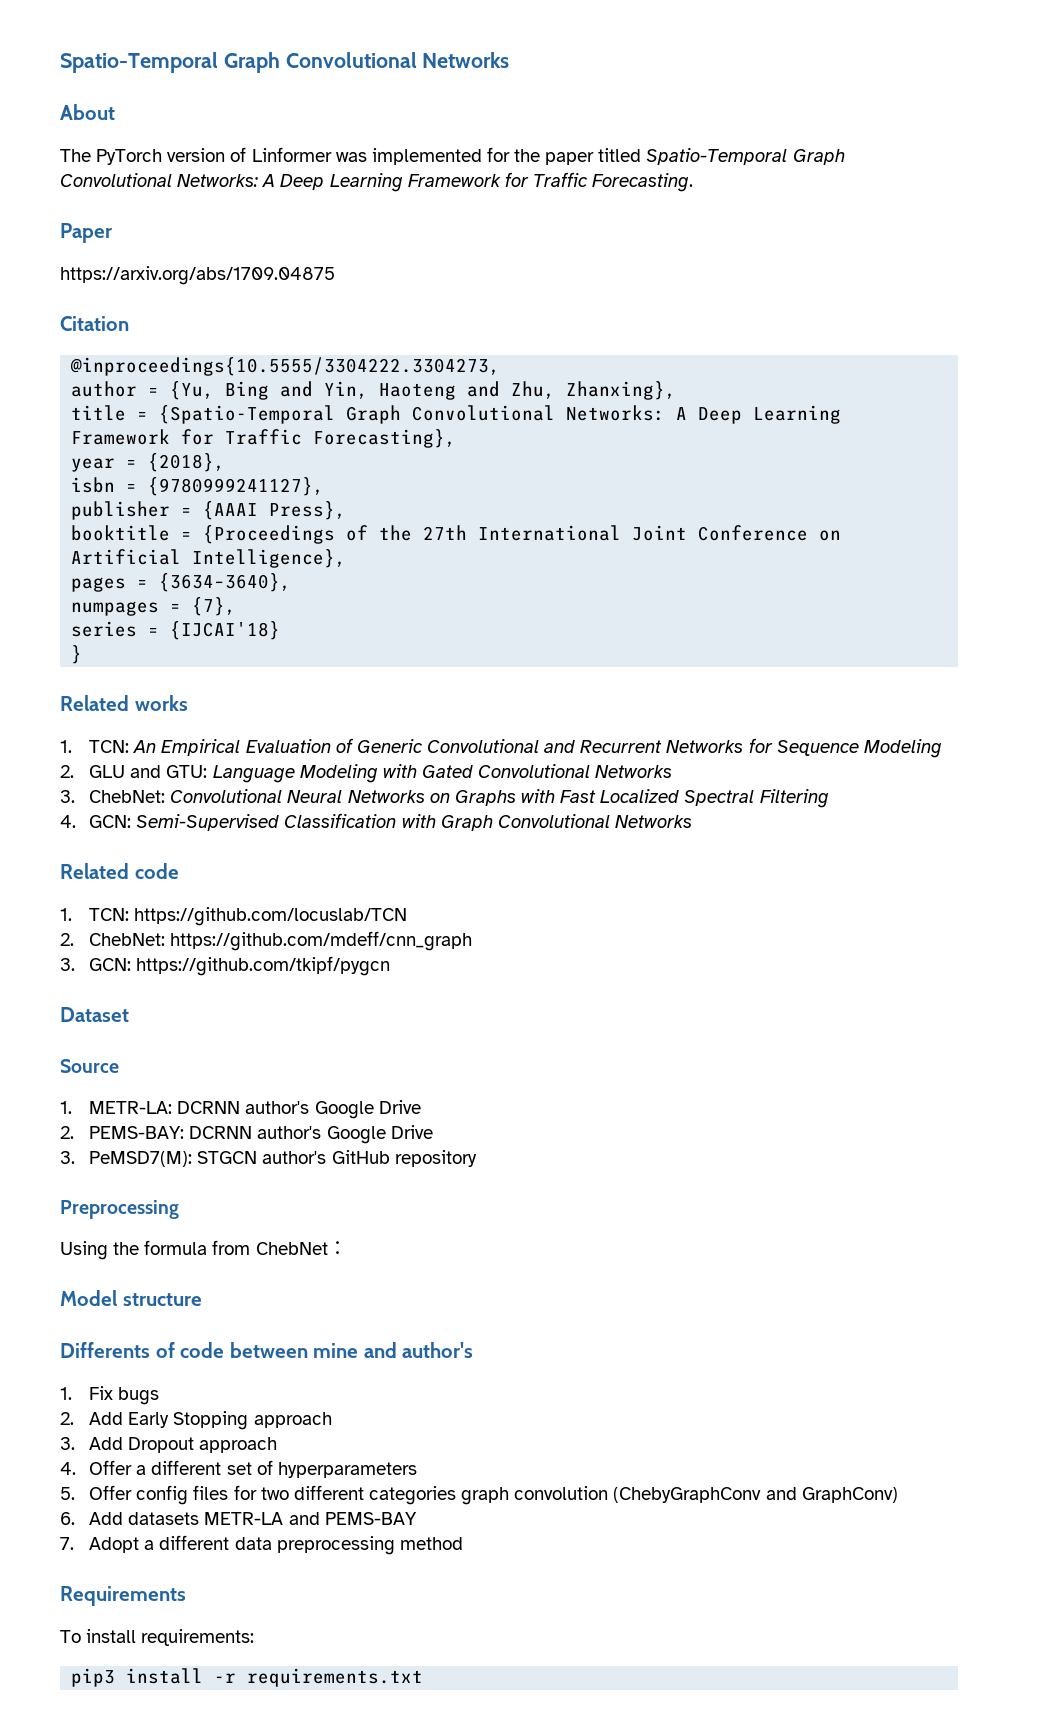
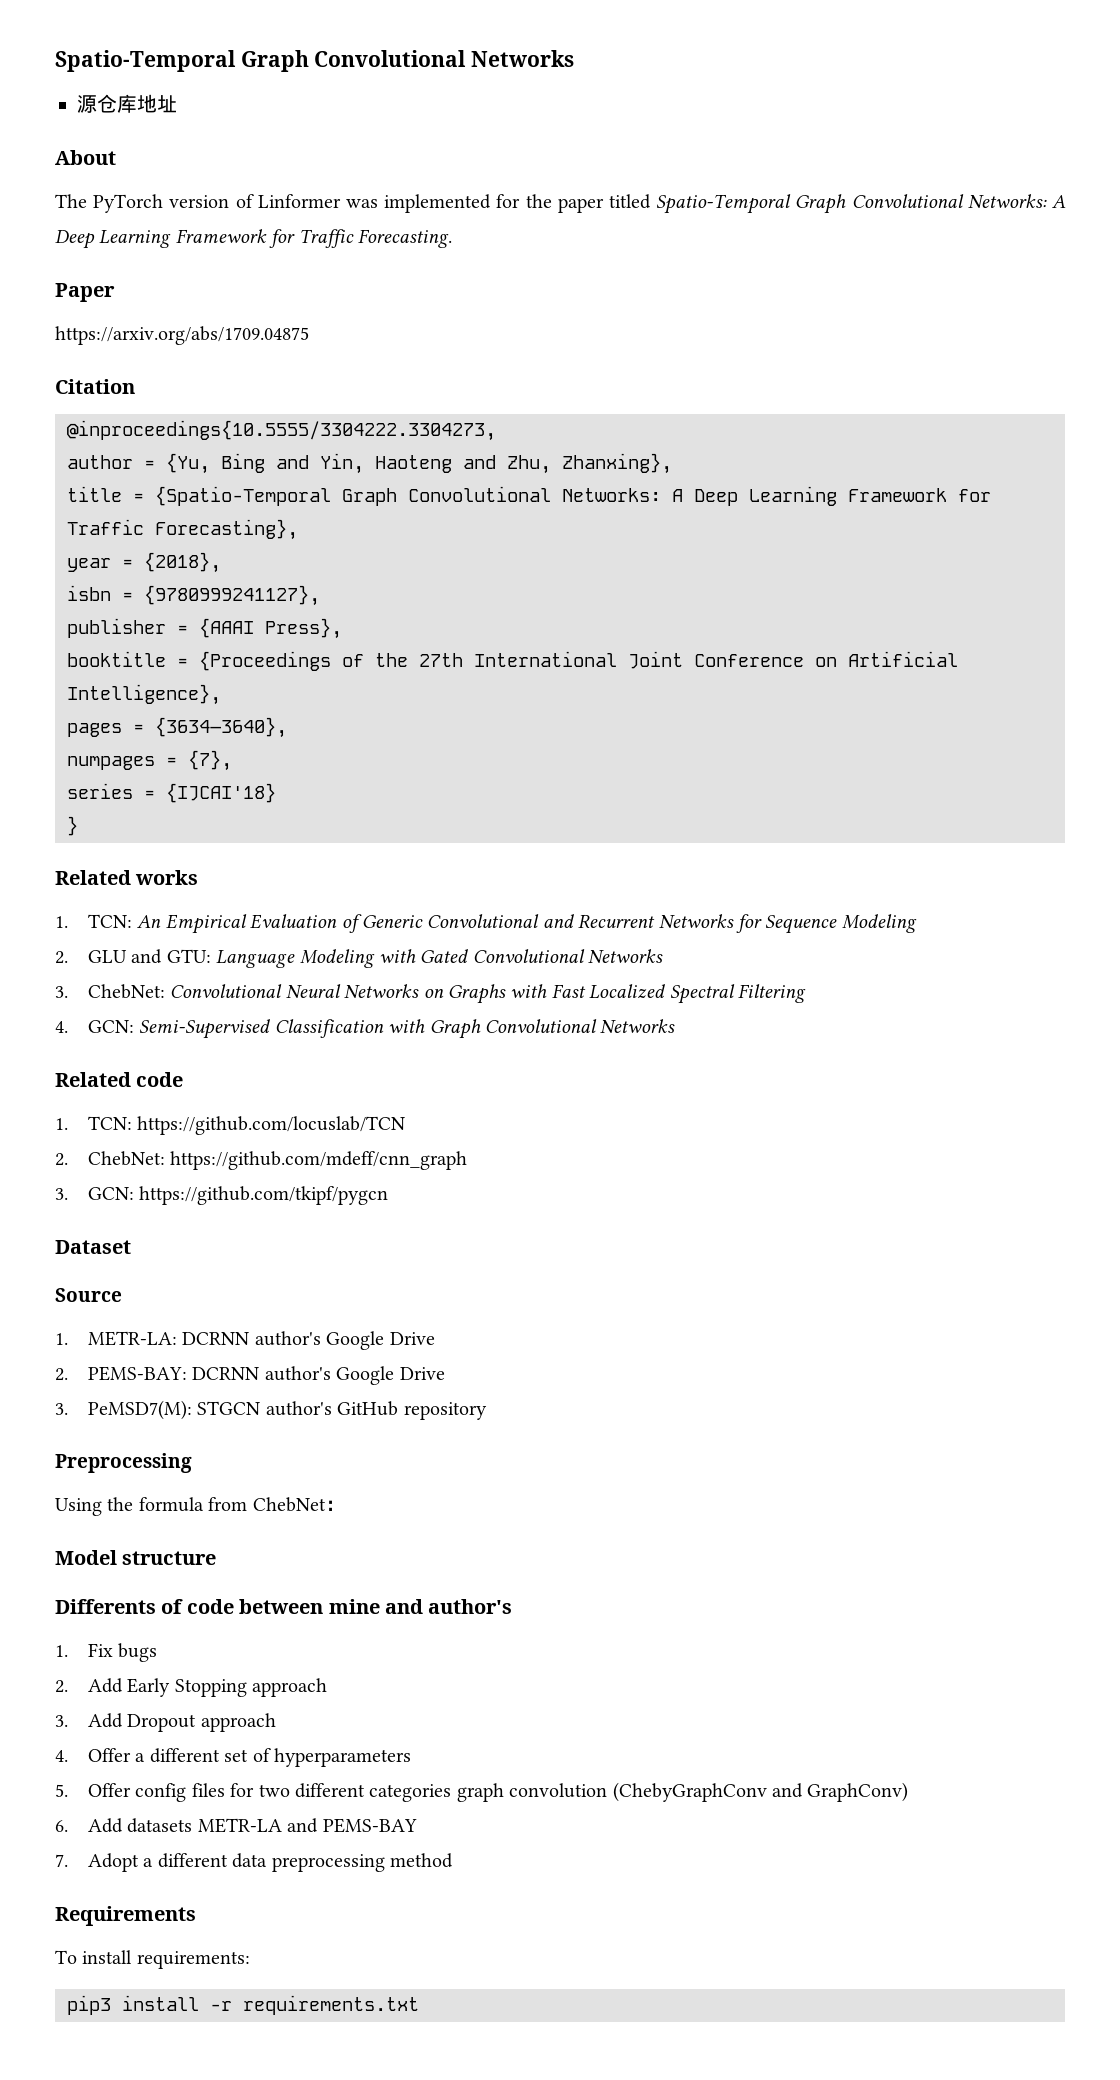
+ 源仓库地址

